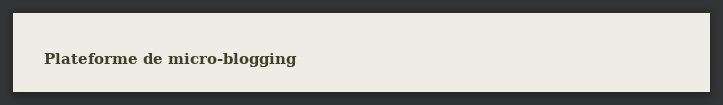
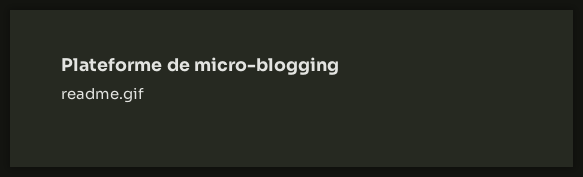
+ readme.gif

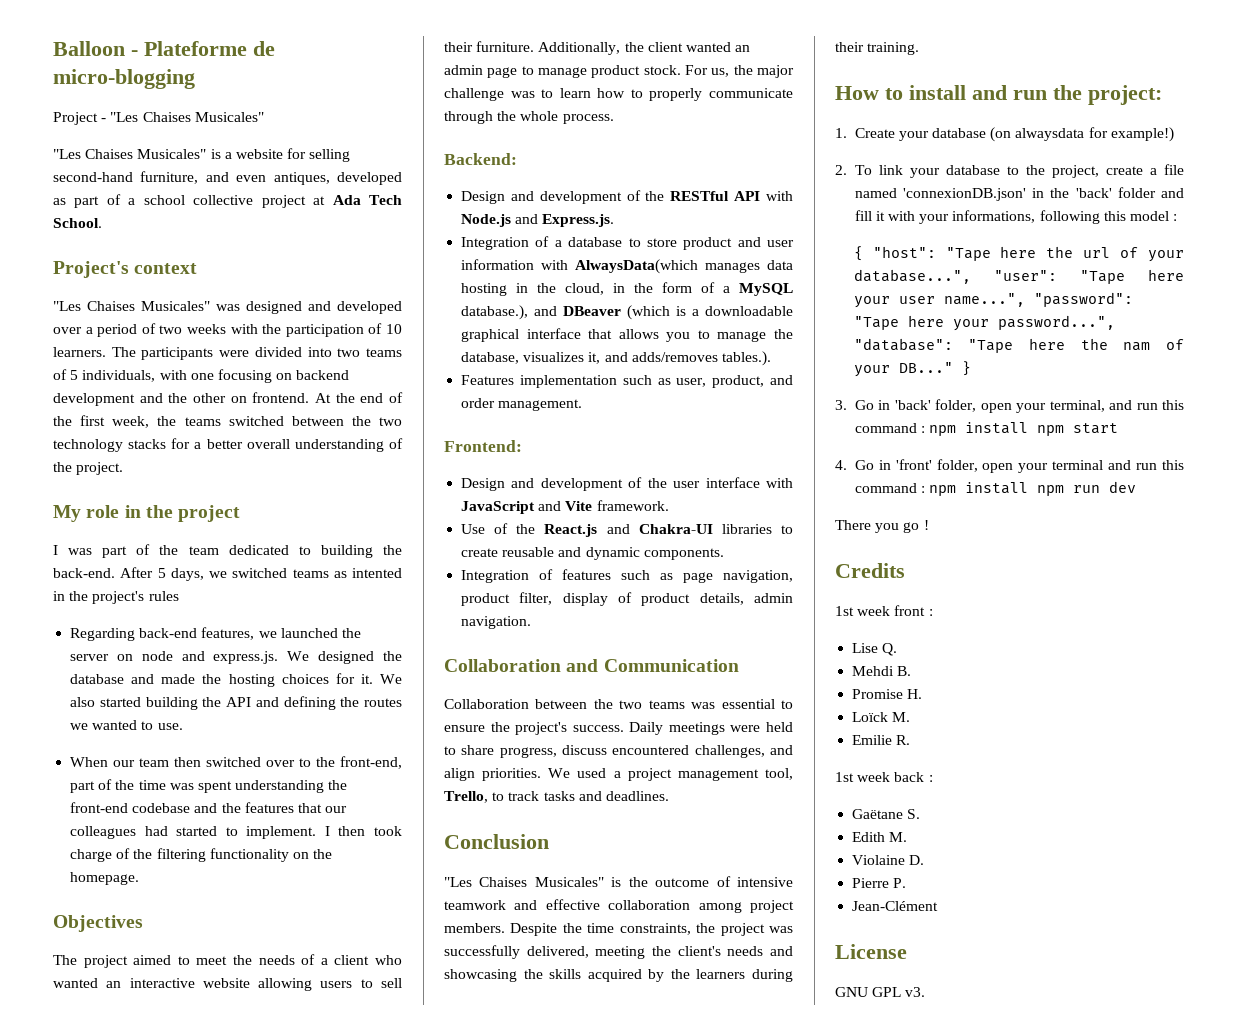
- Plateforme de micro-blogging
+ Balloon - Plateforme de micro-blogging
- readme.gif
+ Project - "Les Chaises Musicales"
+ "Les Chaises Musicales" is a website for selling second-hand furniture, and even antiques, developed as part of a school collective project at Ada Tech School.
+ Project's context
+ "Les Chaises Musicales" was designed and developed over a period of two weeks with the participation of 10 learners. The participants were divided into two teams of 5 individuals, with one focusing on backend development and the other on frontend. At the end of the first week, the teams switched between the two technology stacks for a better overall understanding of the project.
+ My role in the project
+ I was part of the team dedicated to building the back-end. After 5 days, we switched teams as intented in the project's rules
+ Regarding back-end features, we launched the server on node and express.js. We designed the database and made the hosting choices for it. We also started building the API and defining the routes we wanted to use.
+ When our team then switched over to the front-end, part of the time was spent understanding the front-end codebase and the features that our colleagues had started to implement. I then took charge of the filtering functionality on the homepage.
+ Objectives
+ The project aimed to meet the needs of a client who wanted an interactive website allowing users to sell their furniture. Additionally, the client wanted an admin page to manage product stock. For us, the major challenge was to learn how to properly communicate through the whole process.
+ Backend:
+ Design and development of the RESTful API with Node.js and Express.js.
+ Integration of a database to store product and user information with AlwaysData(which manages data hosting in the cloud, in the form of a MySQL database.), and DBeaver (which is a downloadable graphical interface that allows you to manage the database, visualizes it, and adds/removes tables.).
+ Features implementation such as user, product, and order management.
+ Frontend:
+ Design and development of the user interface with JavaScript and Vite framework.
+ Use of the React.js and Chakra-UI libraries to create reusable and dynamic components.
+ Integration of features such as page navigation, product filter, display of product details, admin navigation.
+ Collaboration and Communication
+ Collaboration between the two teams was essential to ensure the project's success. Daily meetings were held to share progress, discuss encountered challenges, and align priorities. We used a project management tool, Trello, to track tasks and deadlines.
+ Conclusion
+ "Les Chaises Musicales" is the outcome of intensive teamwork and effective collaboration among project members. Despite the time constraints, the project was successfully delivered, meeting the client's needs and showcasing the skills acquired by the learners during their training.
+ How to install and run the project:
+ 1. Create your database (on alwaysdata for example!)
+ 2. To link your database to the project, create a file named 'connexionDB.json' in the 'back' folder and fill it with your informations, following this model :
+ { "host": "Tape here the url of your database...", "user": "Tape here your user name...", "password": "Tape here your password...", "database": "Tape here the nam of your DB..." }
+ 3. Go in 'back' folder, open your terminal, and run this command : npm install npm start
+ 4. Go in 'front' folder, open your terminal and run this command : npm install npm run dev
+ There you go !
+ Credits
+ 1st week front :
+ Lise Q.
+ Mehdi B.
+ Promise H.
+ Loïck M.
+ Emilie R.
+ 1st week back :
+ Gaëtane S.
+ Edith M.
+ Violaine D.
+ Pierre P.
+ Jean-Clément
+ License
+ GNU GPL v3.

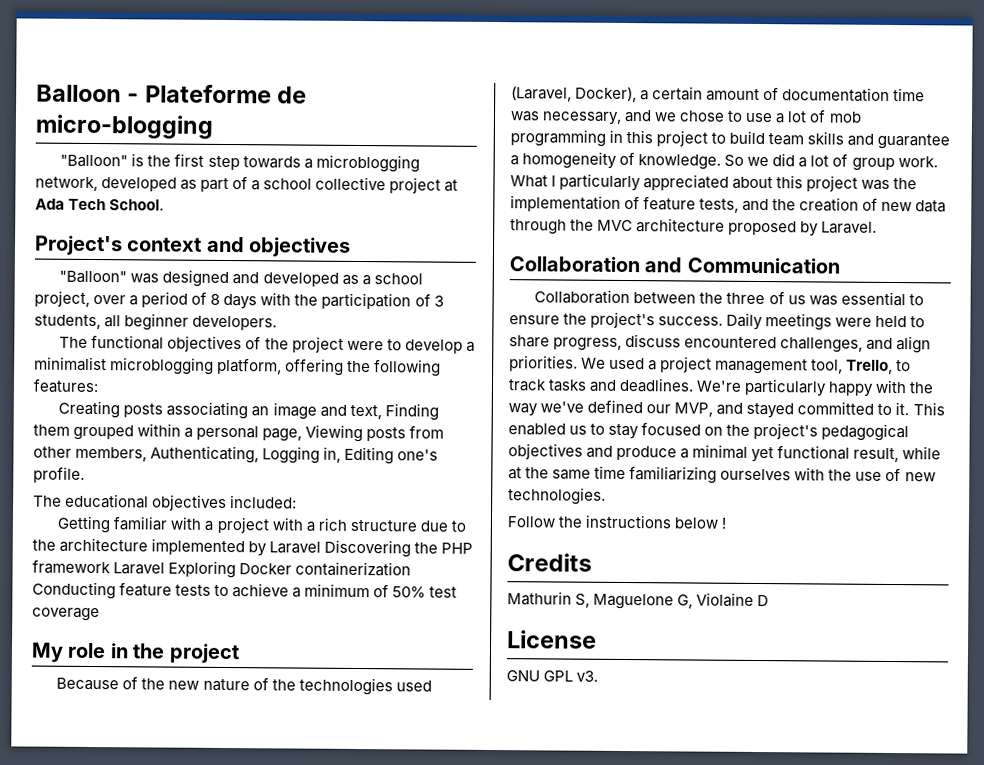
- Project - "Les Chaises Musicales"
- "Les Chaises Musicales" is a website for selling second-hand furniture, and even antiques, developed as part of a school collective project at Ada Tech School.
+ "Balloon" is the first step towards a microblogging network, developed as part of a school collective project at Ada Tech School.
- Project's context
- "Les Chaises Musicales" was designed and developed over a period of two weeks with the participation of 10 learners. The participants were divided into two teams of 5 individuals, with one focusing on backend development and the other on frontend. At the end of the first week, the teams switched between the two technology stacks for a better overall understanding of the project.
+ Project's context and objectives
+ "Balloon" was designed and developed as a school project, over a period of 8 days with the participation of 3 students, all beginner developers.
+ The functional objectives of the project were to develop a minimalist microblogging platform, offering the following features:
+ Creating posts associating an image and text, Finding them grouped within a personal page, Viewing posts from other members, Authenticating, Logging in, Editing one's profile.
+ The educational objectives included:
+ Getting familiar with a project with a rich structure due to the architecture implemented by Laravel Discovering the PHP framework Laravel Exploring Docker containerization Conducting feature tests to achieve a minimum of 50% test coverage
- I was part of the team dedicated to building the back-end. After 5 days, we switched teams as intented in the project's rules
- Regarding back-end features, we launched the server on node and express.js. We designed the database and made the hosting choices for it. We also started building the API and defining the routes we wanted to use.
- When our team then switched over to the front-end, part of the time was spent understanding the front-end codebase and the features that our colleagues had started to implement. I then took charge of the filtering functionality on the homepage.
- Objectives
- The project aimed to meet the needs of a client who wanted an interactive website allowing users to sell their furniture. Additionally, the client wanted an admin page to manage product stock. For us, the major challenge was to learn how to properly communicate through the whole process.
- Backend:
- Design and development of the RESTful API with Node.js and Express.js.
- Integration of a database to store product and user information with AlwaysData(which manages data hosting in the cloud, in the form of a MySQL database.), and DBeaver (which is a downloadable graphical interface that allows you to manage the database, visualizes it, and adds/removes tables.).
- Features implementation such as user, product, and order management.
- Frontend:
- Design and development of the user interface with JavaScript and Vite framework.
- Use of the React.js and Chakra-UI libraries to create reusable and dynamic components.
- Integration of features such as page navigation, product filter, display of product details, admin navigation.
+ Because of the new nature of the technologies used (Laravel, Docker), a certain amount of documentation time was necessary, and we chose to use a lot of mob programming in this project to build team skills and guarantee a homogeneity of knowledge. So we did a lot of group work. What I particularly appreciated about this project was the implementation of feature tests, and the creation of new data through the MVC architecture proposed by Laravel.
- Collaboration between the two teams was essential to ensure the project's success.
+ Collaboration between the three of us was essential to ensure the project's success.
- We used a project management tool, Trello, to track tasks and deadlines.
- Conclusion
- "Les Chaises Musicales" is the outcome of intensive teamwork and effective collaboration among project members. Despite the time constraints, the project was successfully delivered, meeting the client's needs and showcasing the skills acquired by the learners during their training.
- How to install and run the project:
- 1. Create your database (on alwaysdata for example!)
- 2. To link your database to the project, create a file named 'connexionDB.json' in the 'back' folder and fill it with your informations, following this model :
- { "host": "Tape here the url of your database...", "user": "Tape here your user name...", "password": "Tape here your password...", "database": "Tape here the nam of your DB..." }
- 3. Go in 'back' folder, open your terminal, and run this command : npm install npm start
- 4. Go in 'front' folder, open your terminal and run this command : npm install npm run dev
- There you go !
+ We used a project management tool, Trello, to track tasks and deadlines. We're particularly happy with the way we've defined our MVP, and stayed committed to it. This enabled us to stay focused on the project's pedagogical objectives and produce a minimal yet functional result, while at the same time familiarizing ourselves with the use of new technologies.
+ Follow the instructions below !
  Credits
- 1st week front :
- Lise Q.
- Mehdi B.
- Promise H.
- Loïck M.
- Emilie R.
- 1st week back :
- Gaëtane S.
- Edith M.
- Violaine D.
- Pierre P.
- Jean-Clément
+ Mathurin S, Maguelone G, Violaine D

